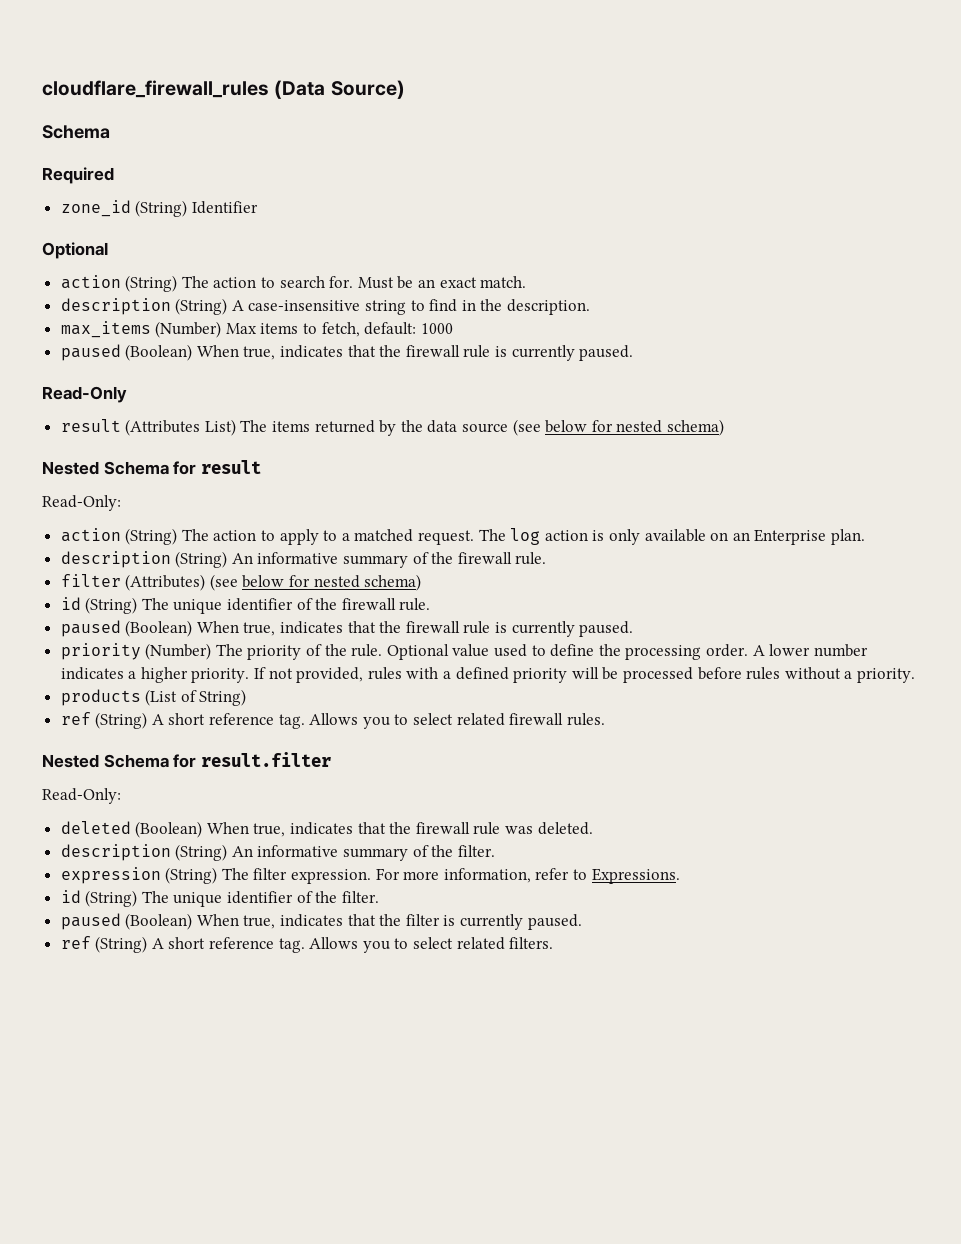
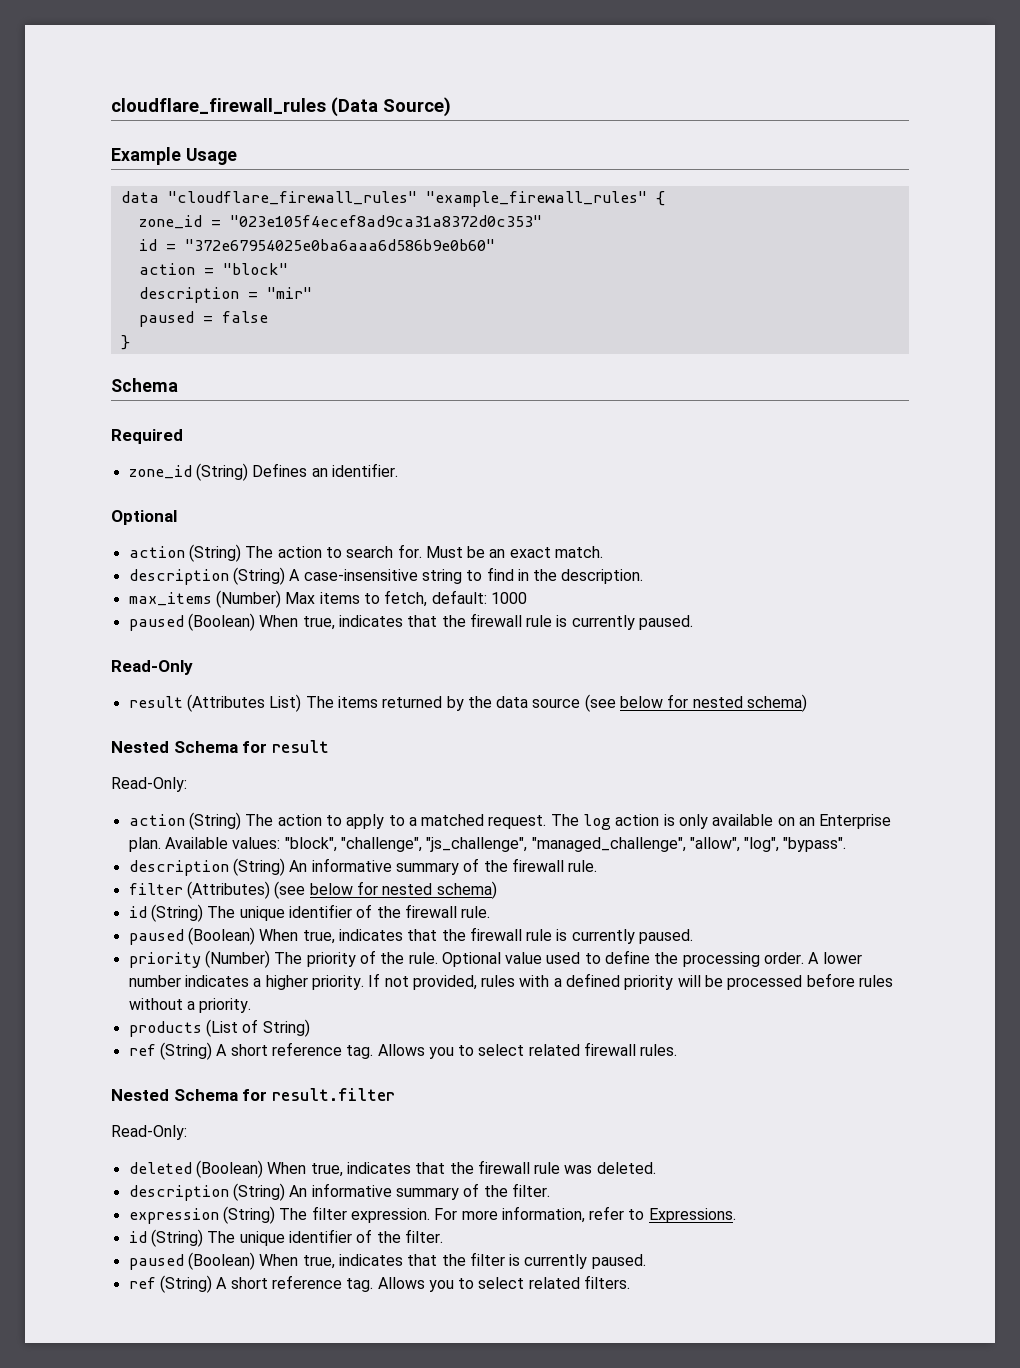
+ Example Usage
+ data "cloudflare_firewall_rules" "example_firewall_rules" {
+ zone_id = "023e105f4ecef8ad9ca31a8372d0c353"
+ id = "372e67954025e0ba6aaa6d586b9e0b60"
+ action = "block"
+ description = "mir"
+ paused = false
+ }
- zone_id (String) Identifier
+ zone_id (String) Defines an identifier.
+ Available values: "block", "challenge", "js_challenge", "managed_challenge", "allow", "log", "bypass".

